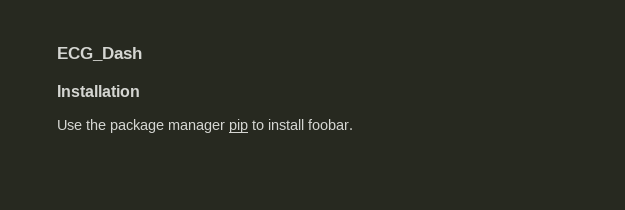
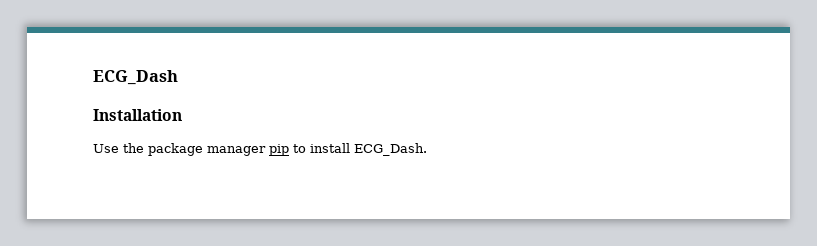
- Use the package manager pip to install foobar.
+ Use the package manager pip to install ECG_Dash.

